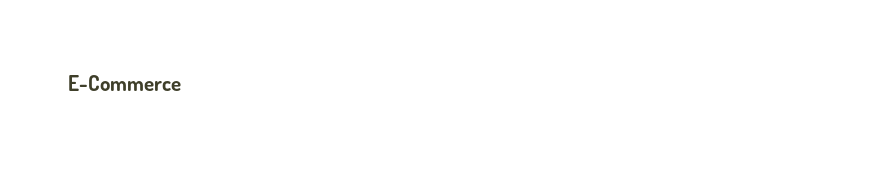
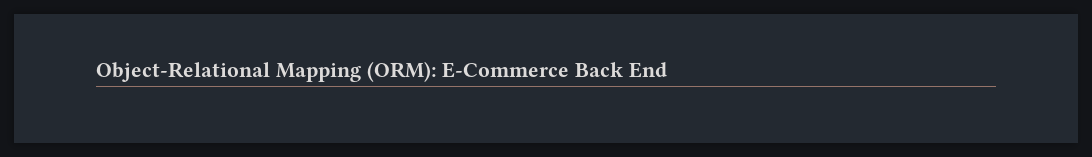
- E-Commerce
+ Object-Relational Mapping (ORM): E-Commerce Back End

